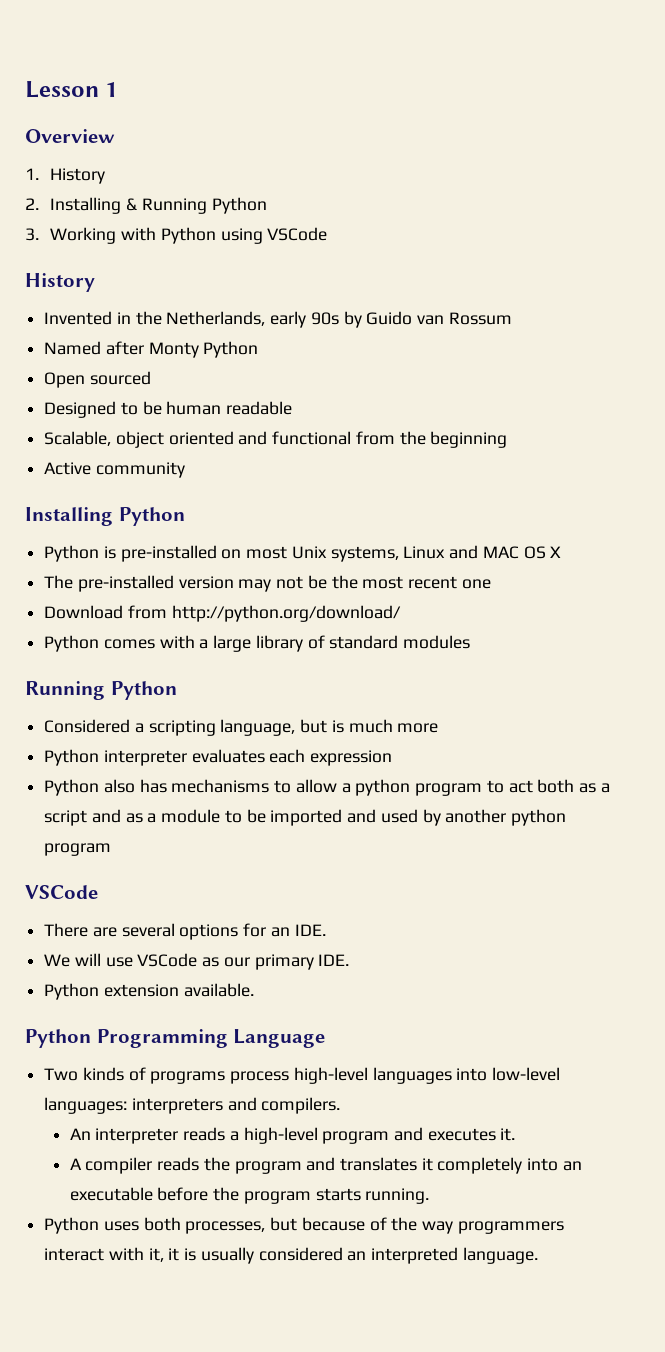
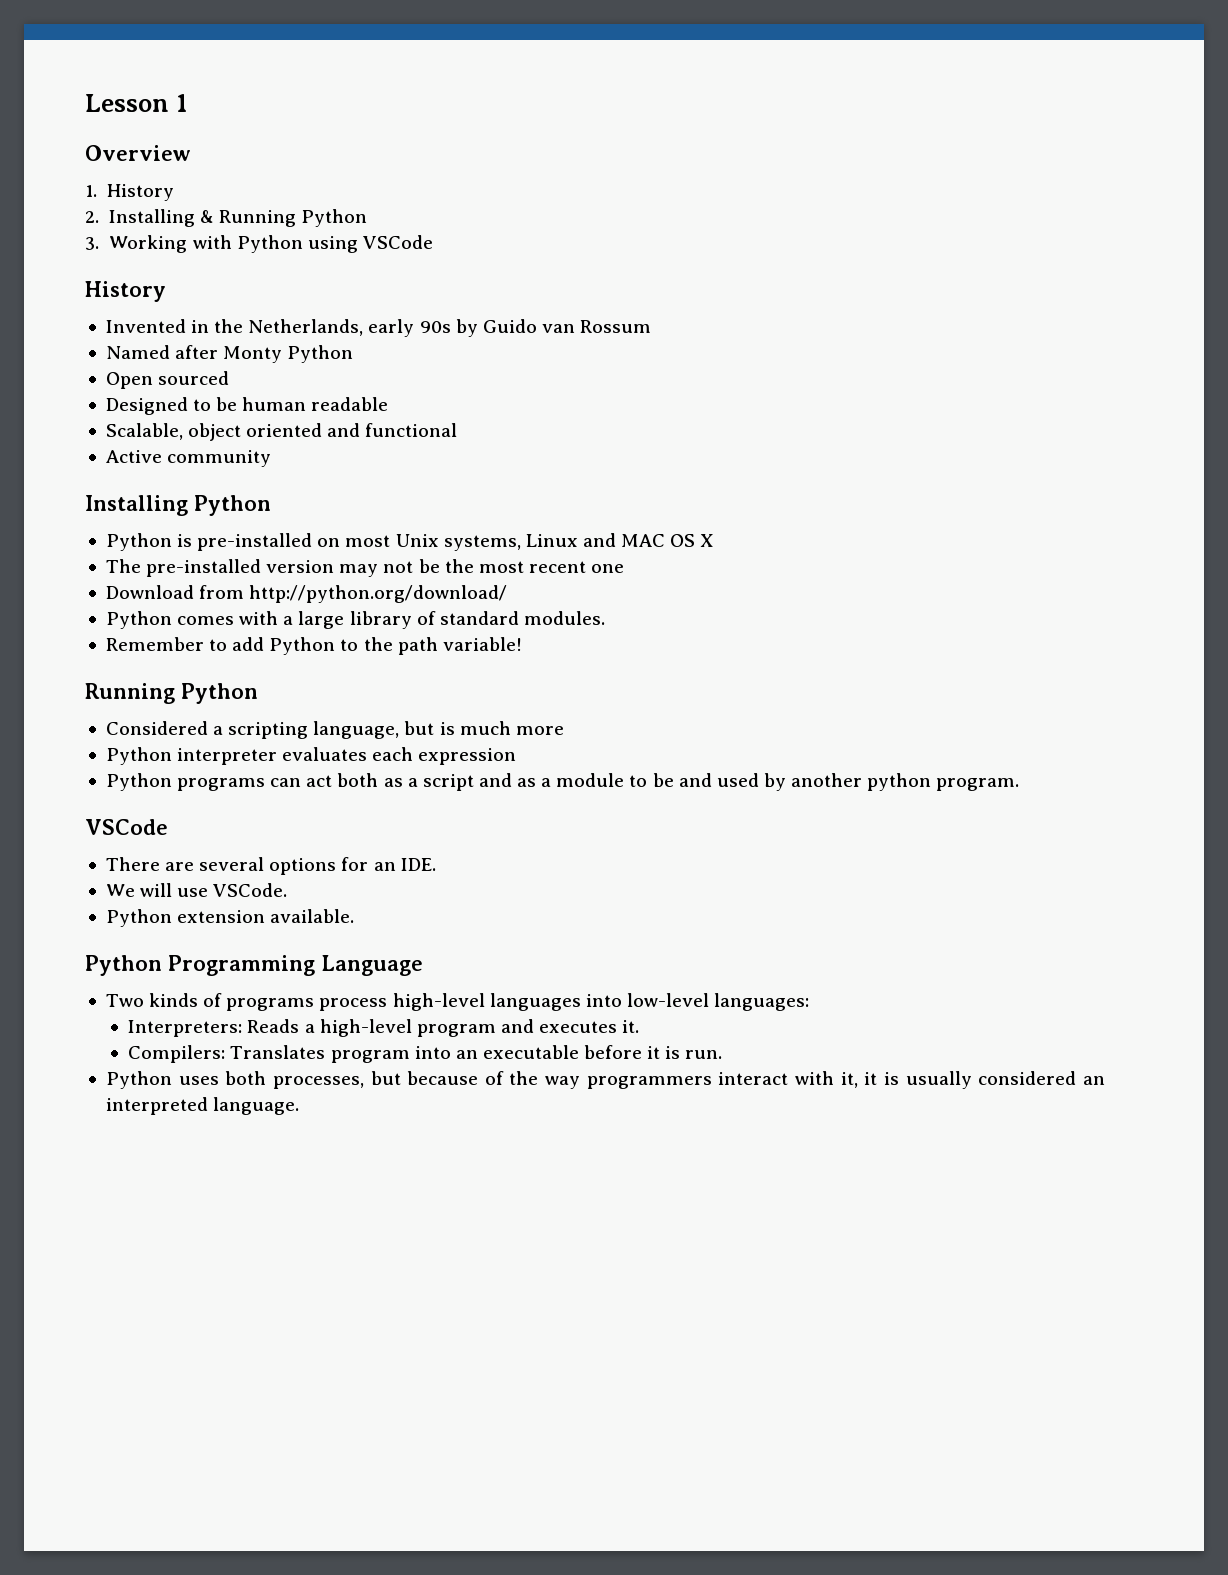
- Scalable, object oriented and functional from the beginning
+ Scalable, object oriented and functional
- Python comes with a large library of standard modules
+ Python comes with a large library of standard modules.
+ Remember to add Python to the path variable!
- Python also has mechanisms to allow a python program to act both as a script and as a module to be imported and used by another python program
+ Python programs can act both as a script and as a module to be and used by another python program.
- We will use VSCode as our primary IDE.
+ We will use VSCode.
- Two kinds of programs process high-level languages into low-level languages: interpreters and compilers.
- An interpreter reads a high-level program and executes it.
+ Two kinds of programs process high-level languages into low-level languages:
+ Interpreters: Reads a high-level program and executes it.
- A compiler reads the program and translates it completely into an executable before the program starts running.
+ Compilers: Translates program into an executable before it is run.

